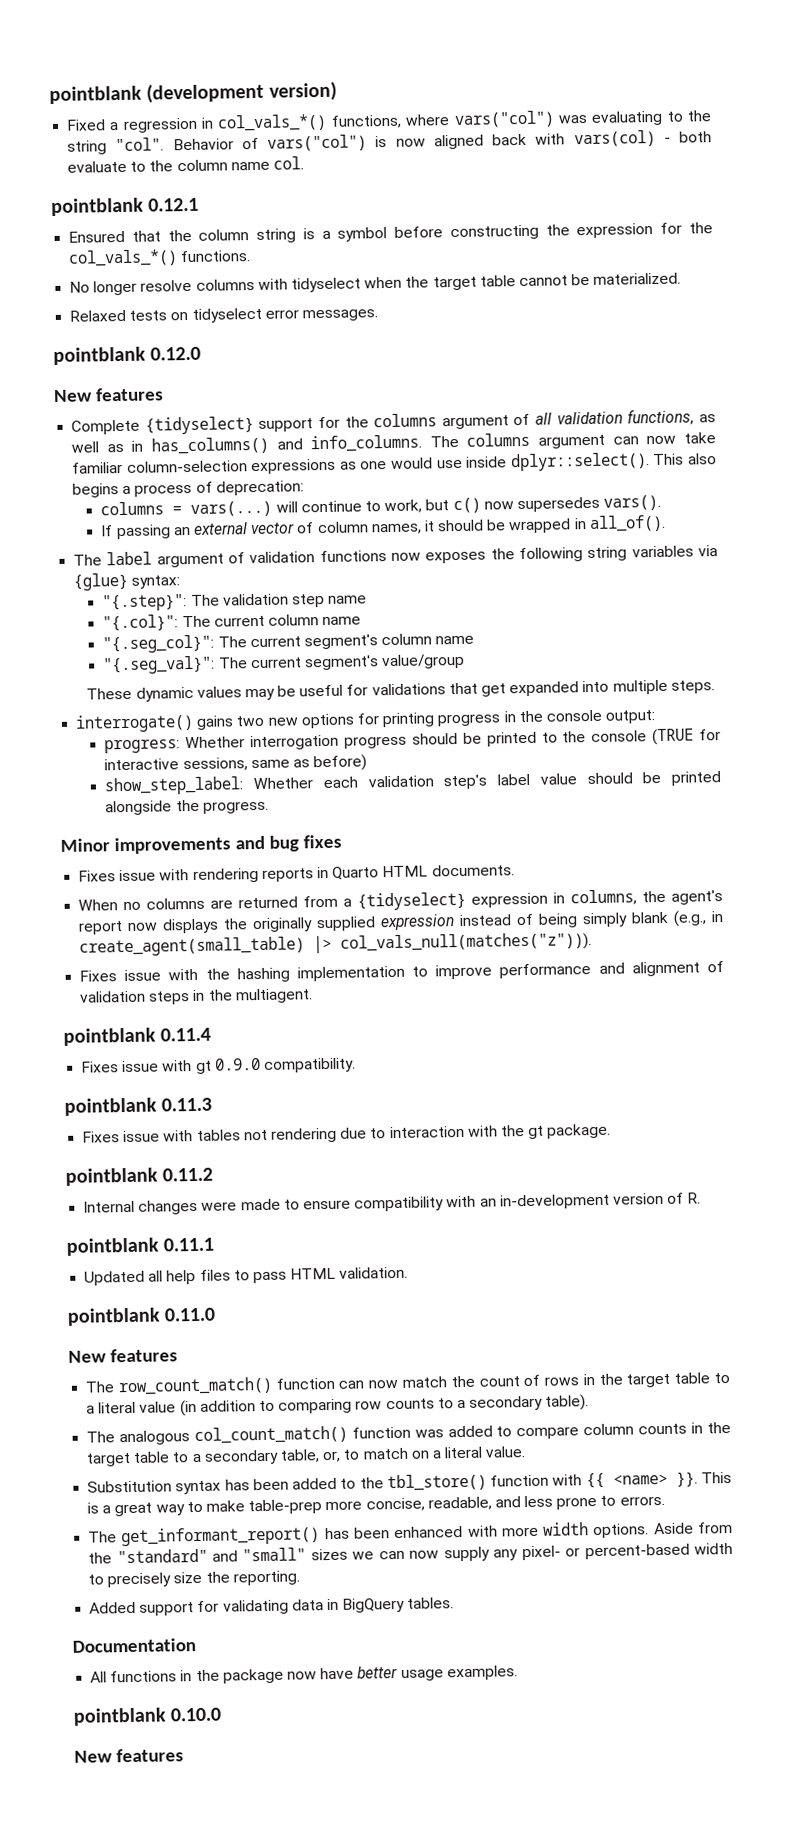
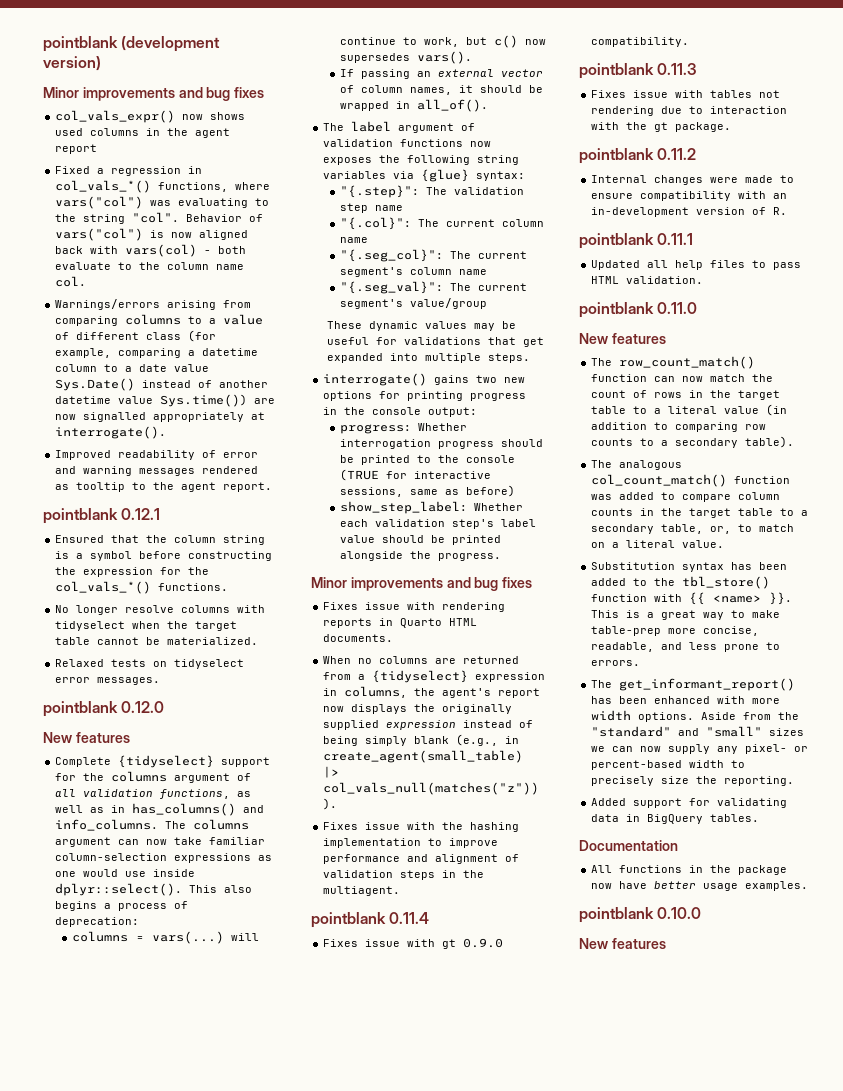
  pointblank (development version)
+ Minor improvements and bug fixes
+ col_vals_expr() now shows used columns in the agent report
+ Warnings/errors arising from comparing columns to a value of different class (for example, comparing a datetime column to a date value Sys.Date() instead of another datetime value Sys.time()) are now signalled appropriately at interrogate().
+ Improved readability of error and warning messages rendered as tooltip to the agent report.

